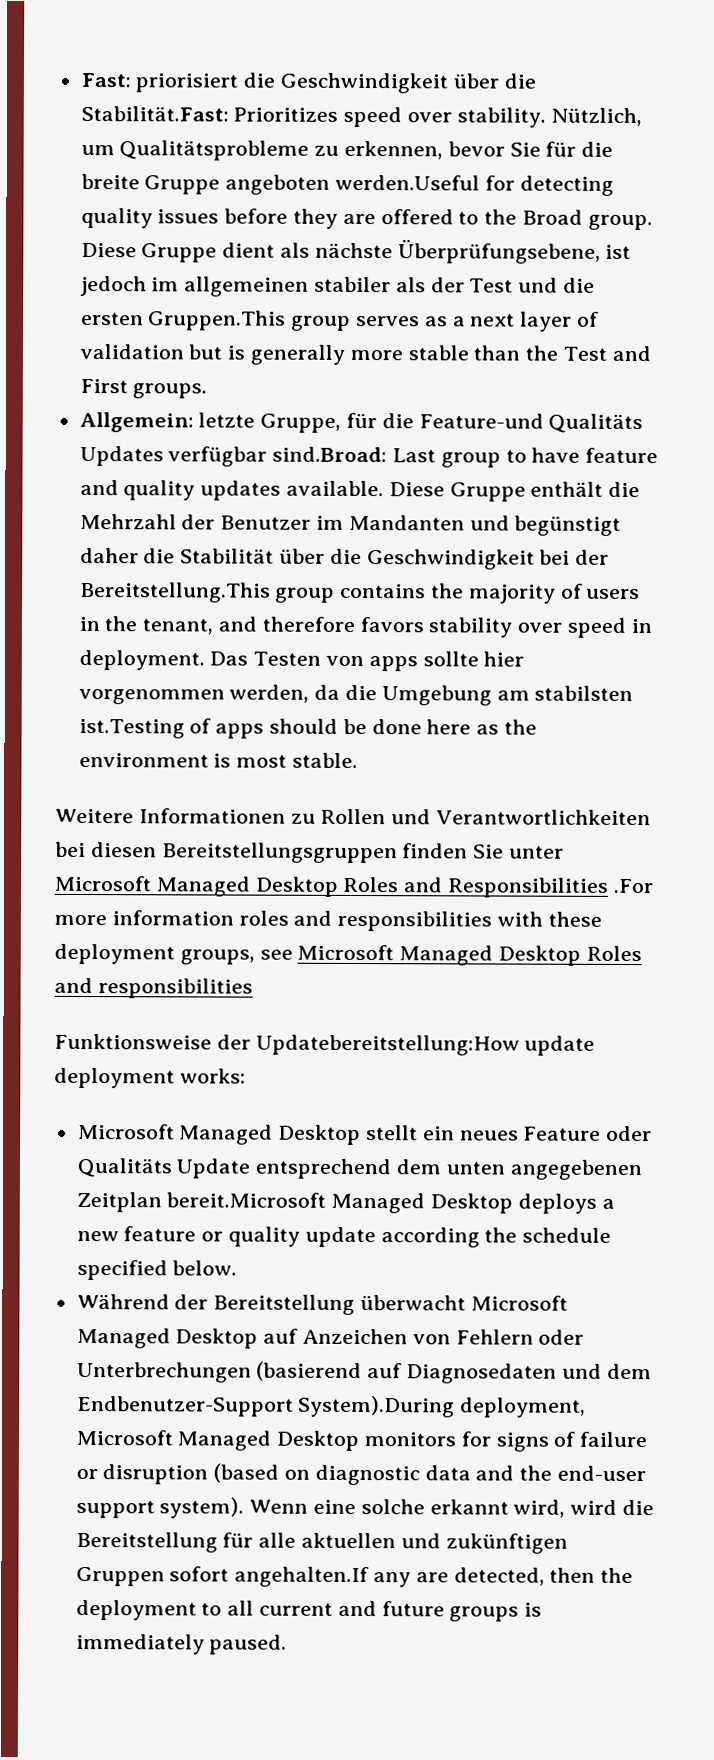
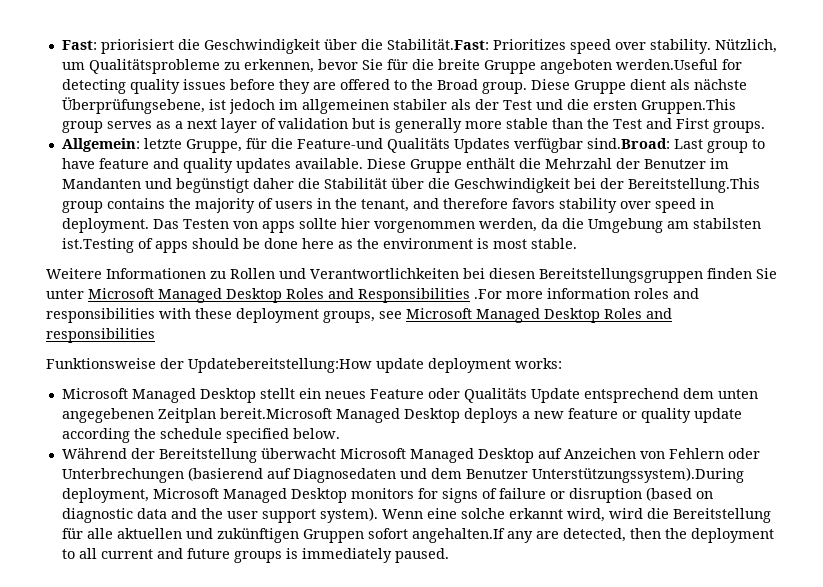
- Während der Bereitstellung überwacht Microsoft Managed Desktop auf Anzeichen von Fehlern oder Unterbrechungen (basierend auf Diagnosedaten und dem Endbenutzer-Support System).During deployment, Microsoft Managed Desktop monitors for signs of failure or disruption (based on diagnostic data and the end-user support system).
+ Während der Bereitstellung überwacht Microsoft Managed Desktop auf Anzeichen von Fehlern oder Unterbrechungen (basierend auf Diagnosedaten und dem Benutzer Unterstützungssystem).During deployment, Microsoft Managed Desktop monitors for signs of failure or disruption (based on diagnostic data and the user support system).

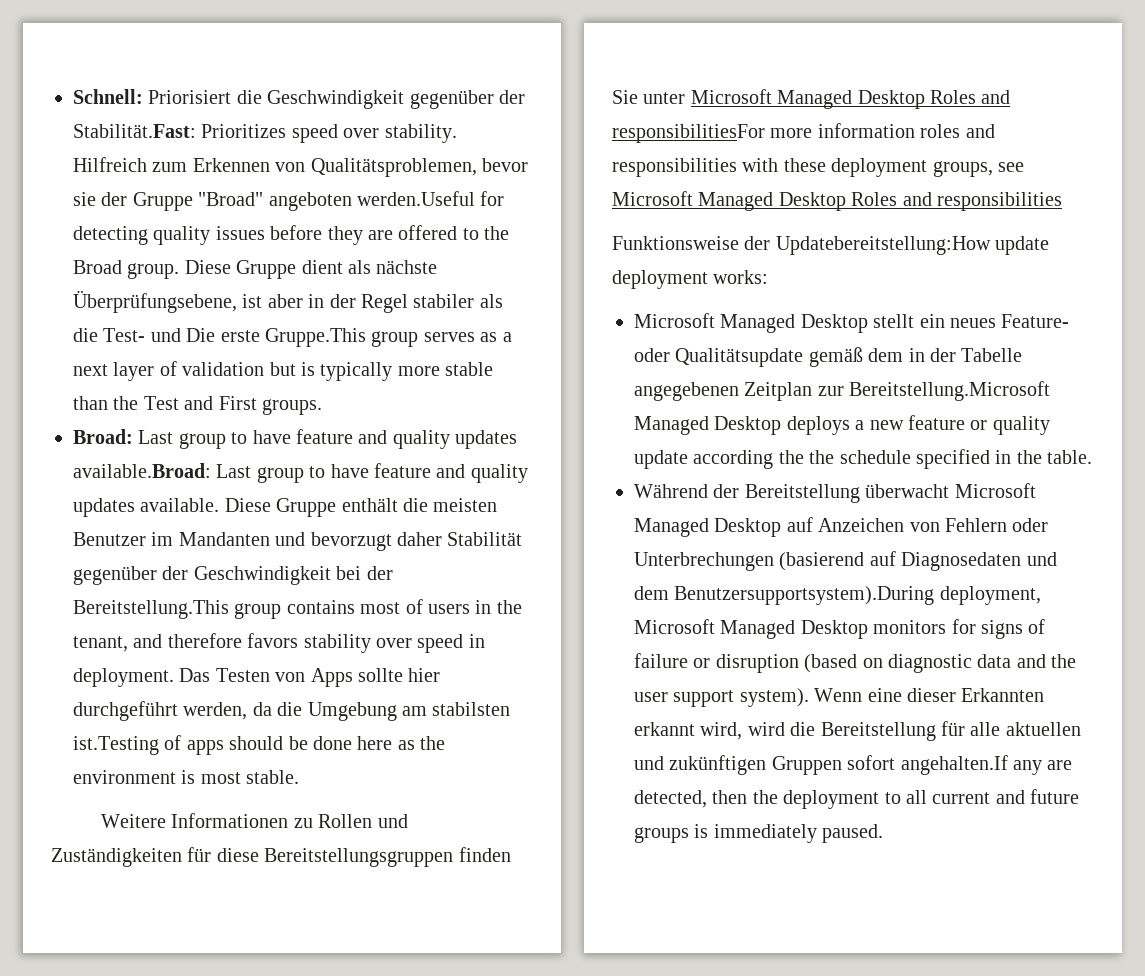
- Fast: priorisiert die Geschwindigkeit über die Stabilität.Fast: Prioritizes speed over stability.
+ Schnell: Priorisiert die Geschwindigkeit gegenüber der Stabilität.Fast: Prioritizes speed over stability.
- Nützlich, um Qualitätsprobleme zu erkennen, bevor Sie für die breite Gruppe angeboten werden.Useful for detecting quality issues before they are offered to the Broad group.
+ Hilfreich zum Erkennen von Qualitätsproblemen, bevor sie der Gruppe "Broad" angeboten werden.Useful for detecting quality issues before they are offered to the Broad group.
- Diese Gruppe dient als nächste Überprüfungsebene, ist jedoch im allgemeinen stabiler als der Test und die ersten Gruppen.This group serves as a next layer of validation but is generally more stable than the Test and First groups.
+ Diese Gruppe dient als nächste Überprüfungsebene, ist aber in der Regel stabiler als die Test- und Die erste Gruppe.This group serves as a next layer of validation but is typically more stable than the Test and First groups.
- Allgemein: letzte Gruppe, für die Feature-und Qualitäts Updates verfügbar sind.Broad: Last group to have feature and quality updates available.
+ Broad: Last group to have feature and quality updates available.Broad: Last group to have feature and quality updates available.
- Diese Gruppe enthält die Mehrzahl der Benutzer im Mandanten und begünstigt daher die Stabilität über die Geschwindigkeit bei der Bereitstellung.This group contains the majority of users in the tenant, and therefore favors stability over speed in deployment.
+ Diese Gruppe enthält die meisten Benutzer im Mandanten und bevorzugt daher Stabilität gegenüber der Geschwindigkeit bei der Bereitstellung.This group contains most of users in the tenant, and therefore favors stability over speed in deployment.
- Das Testen von apps sollte hier vorgenommen werden, da die Umgebung am stabilsten ist.Testing of apps should be done here as the environment is most stable.
+ Das Testen von Apps sollte hier durchgeführt werden, da die Umgebung am stabilsten ist.Testing of apps should be done here as the environment is most stable.
- Weitere Informationen zu Rollen und Verantwortlichkeiten bei diesen Bereitstellungsgruppen finden Sie unter Microsoft Managed Desktop Roles and Responsibilities .For more information roles and responsibilities with these deployment groups, see Microsoft Managed Desktop Roles and responsibilities
+ Weitere Informationen zu Rollen und Zuständigkeiten für diese Bereitstellungsgruppen finden Sie unter Microsoft Managed Desktop Roles and responsibilitiesFor more information roles and responsibilities with these deployment groups, see Microsoft Managed Desktop Roles and responsibilities
- Microsoft Managed Desktop stellt ein neues Feature oder Qualitäts Update entsprechend dem unten angegebenen Zeitplan bereit.Microsoft Managed Desktop deploys a new feature or quality update according the schedule specified below.
+ Microsoft Managed Desktop stellt ein neues Feature- oder Qualitätsupdate gemäß dem in der Tabelle angegebenen Zeitplan zur Bereitstellung.Microsoft Managed Desktop deploys a new feature or quality update according the the schedule specified in the table.
- Während der Bereitstellung überwacht Microsoft Managed Desktop auf Anzeichen von Fehlern oder Unterbrechungen (basierend auf Diagnosedaten und dem Benutzer Unterstützungssystem).During deployment, Microsoft Managed Desktop monitors for signs of failure or disruption (based on diagnostic data and the user support system).
+ Während der Bereitstellung überwacht Microsoft Managed Desktop auf Anzeichen von Fehlern oder Unterbrechungen (basierend auf Diagnosedaten und dem Benutzersupportsystem).During deployment, Microsoft Managed Desktop monitors for signs of failure or disruption (based on diagnostic data and the user support system).
- Wenn eine solche erkannt wird, wird die Bereitstellung für alle aktuellen und zukünftigen Gruppen sofort angehalten.If any are detected, then the deployment to all current and future groups is immediately paused.
+ Wenn eine dieser Erkannten erkannt wird, wird die Bereitstellung für alle aktuellen und zukünftigen Gruppen sofort angehalten.If any are detected, then the deployment to all current and future groups is immediately paused.

